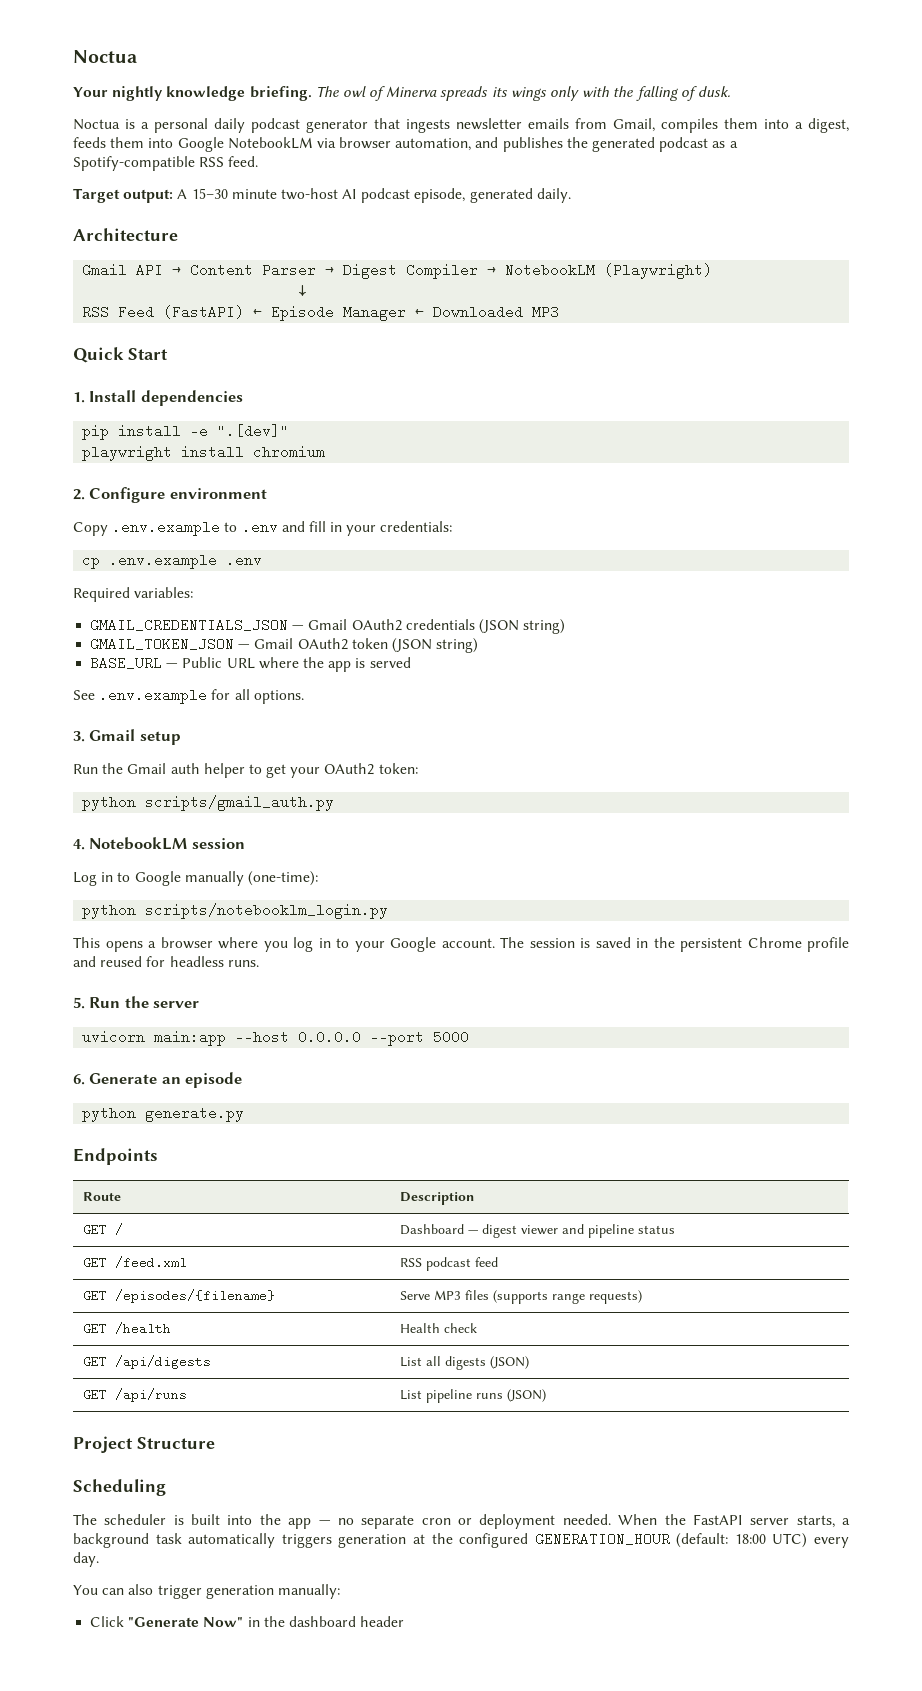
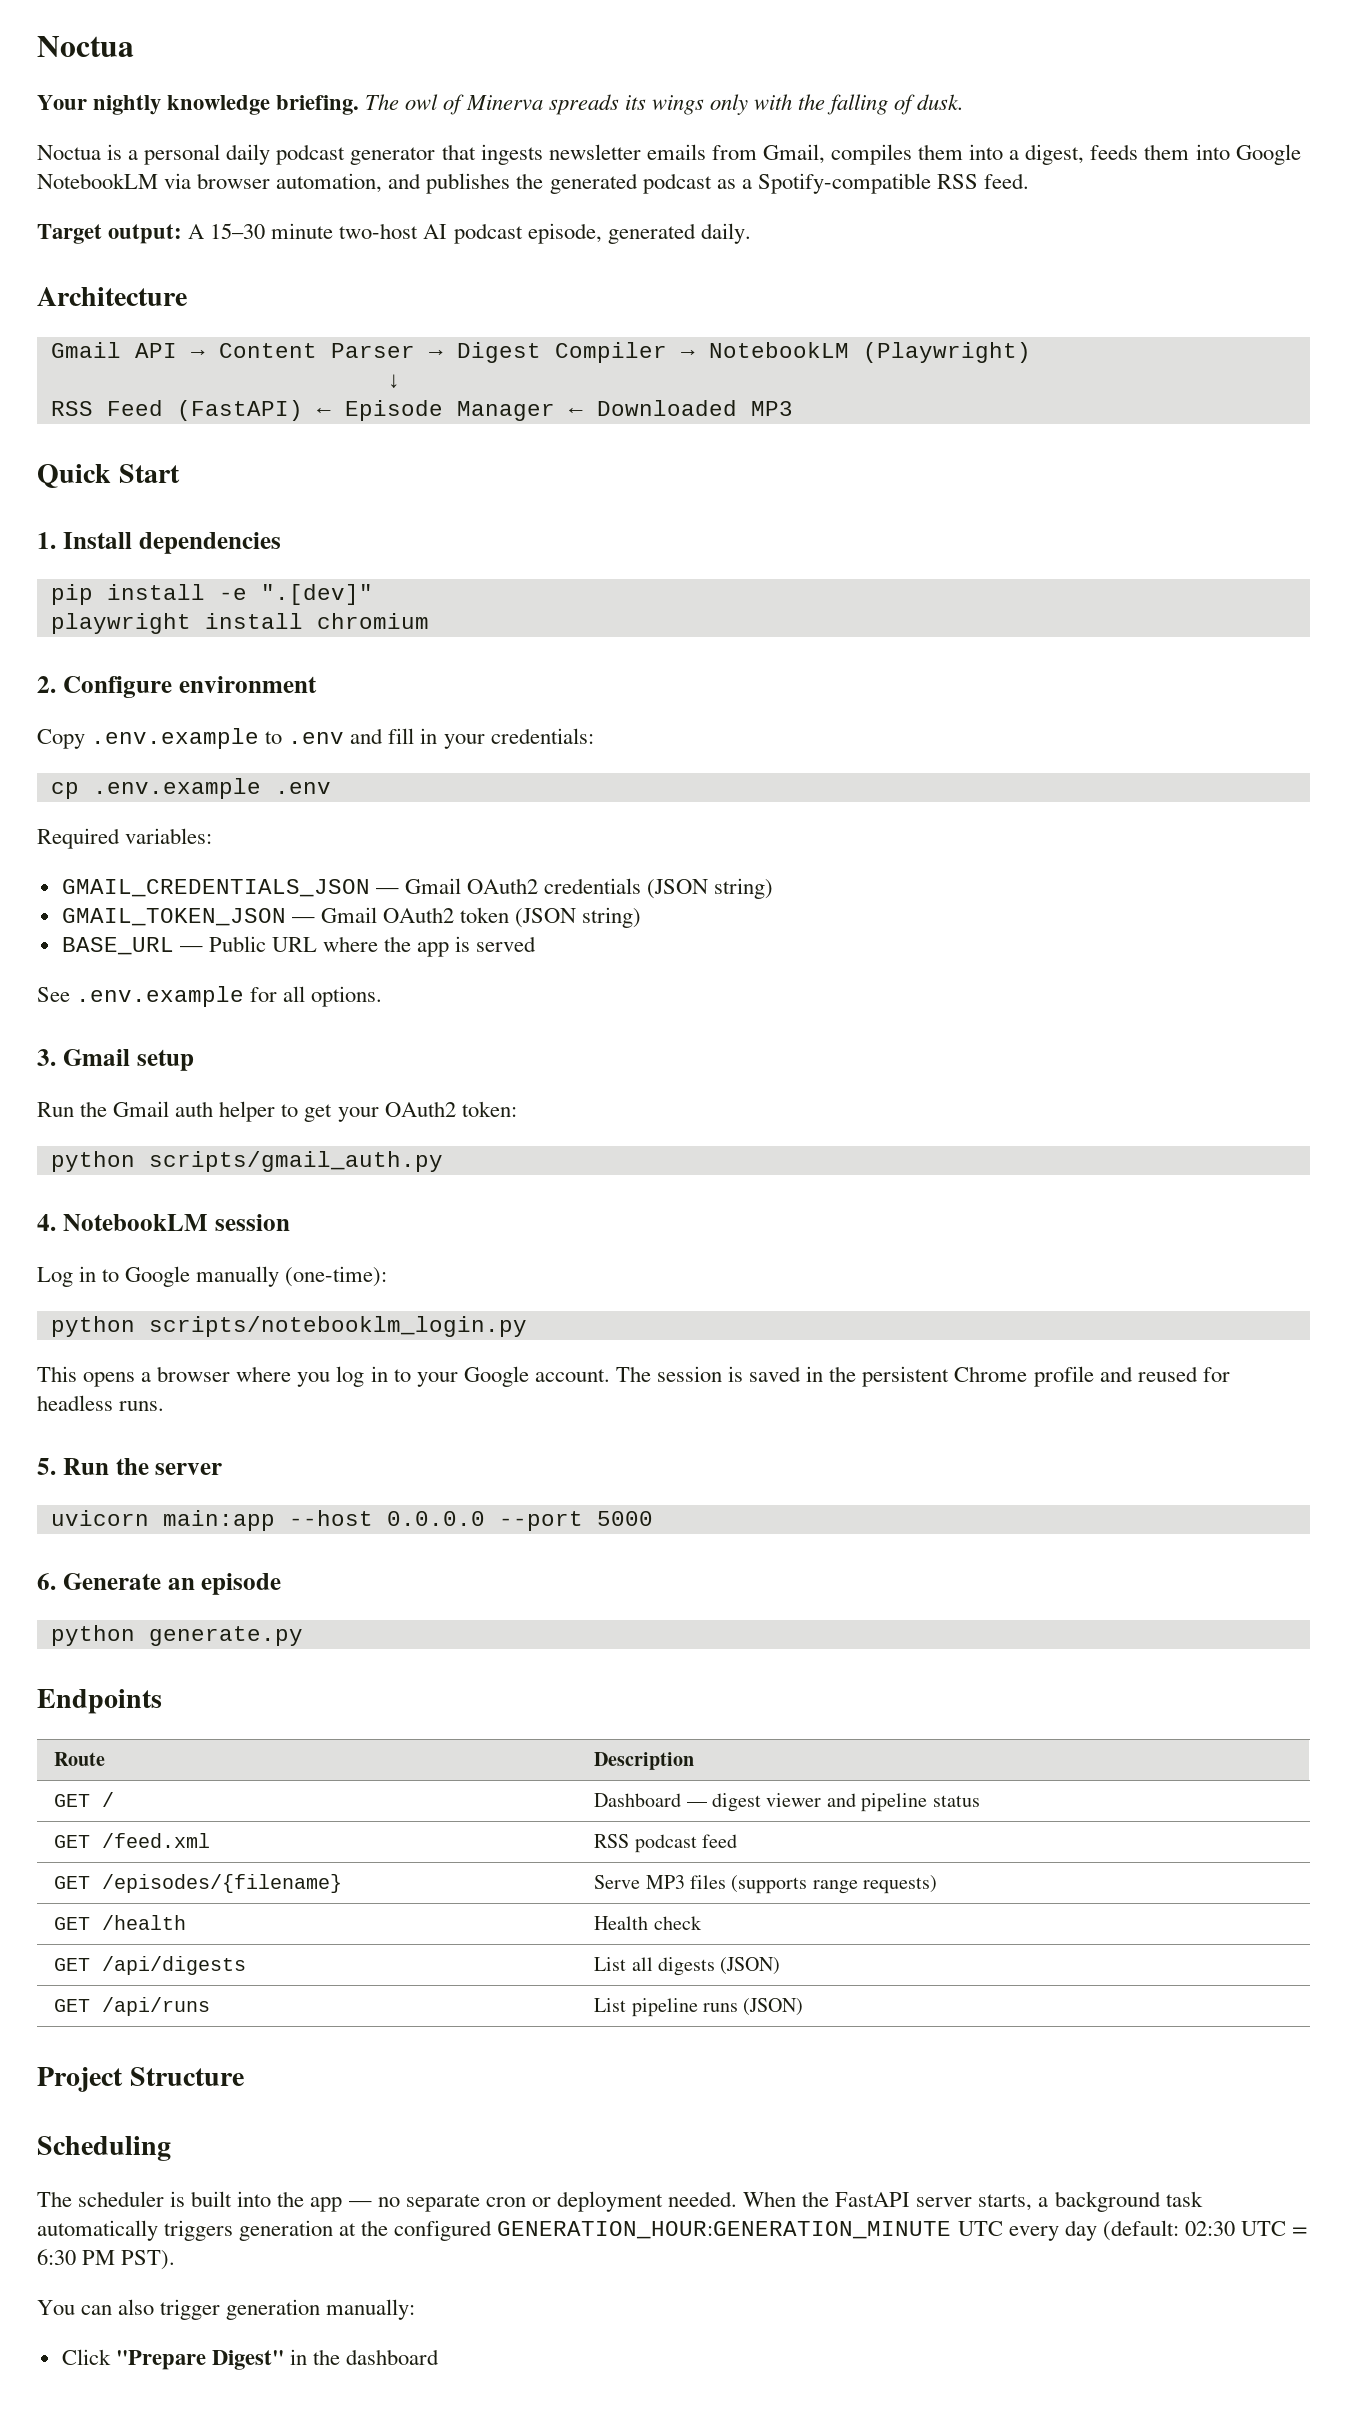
- When the FastAPI server starts, a background task automatically triggers generation at the configured GENERATION_HOUR (default: 18:00 UTC) every day.
+ When the FastAPI server starts, a background task automatically triggers generation at the configured GENERATION_HOUR:GENERATION_MINUTE UTC every day (default: 02:30 UTC = 6:30 PM PST).
- Click "Generate Now" in the dashboard header
+ Click "Prepare Digest" in the dashboard

